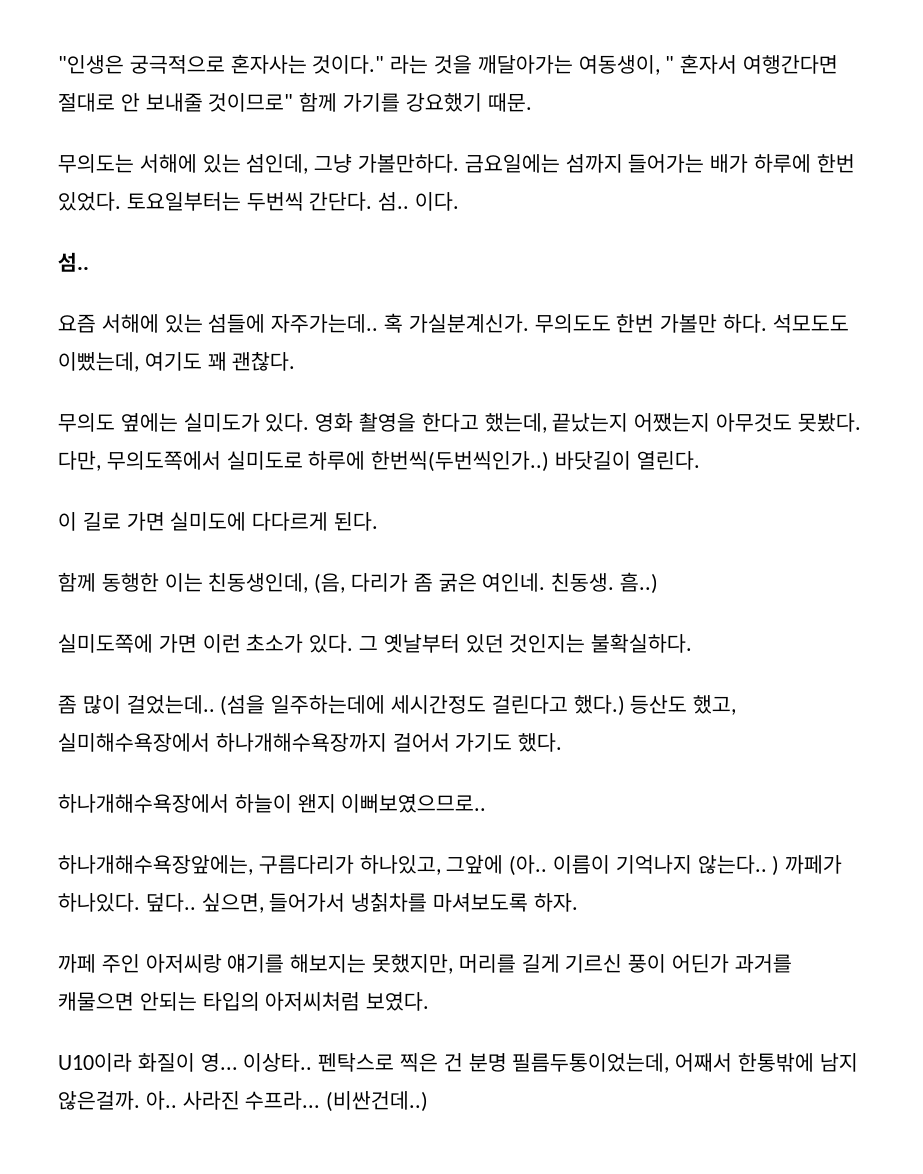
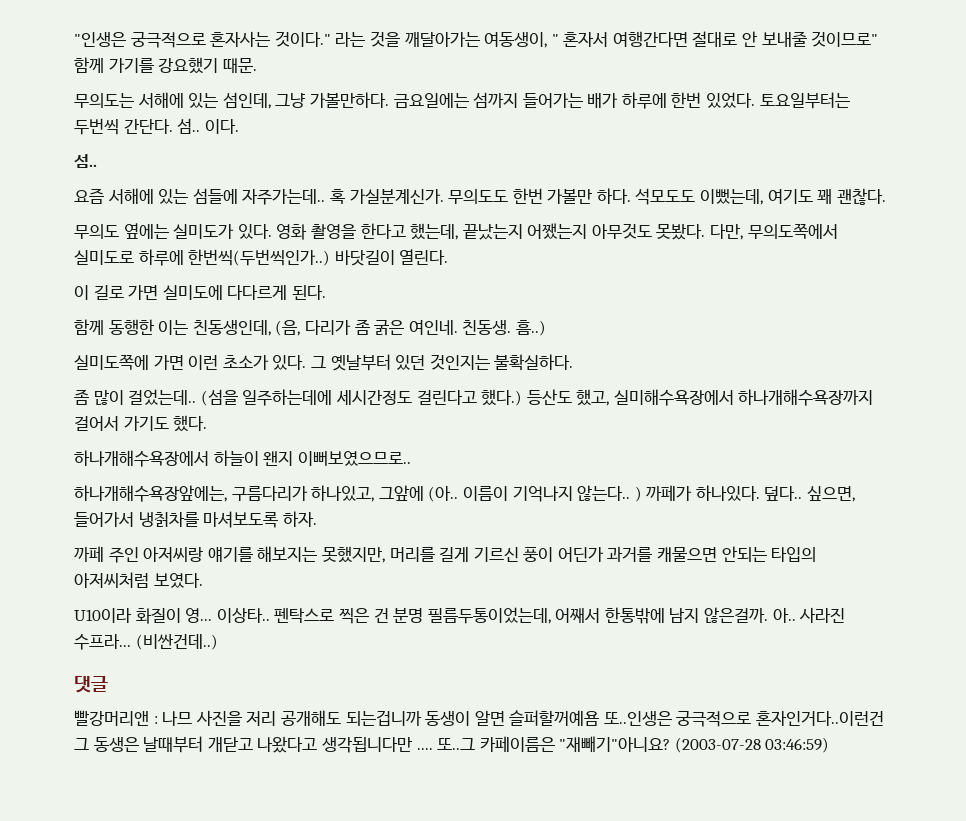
+ 댓글
+ 빨강머리앤 : 나므 사진을 저리 공개해도 되는겁니까 동생이 알면 슬퍼할꺼예욤 또..인생은 궁극적으로 혼자인거다..이런건 그 동생은 날때부터 개닫고 나왔다고 생각됩니다만 .... 또..그 카페이름은 "재빼기"아니요? (2003-07-28 03:46:59)

